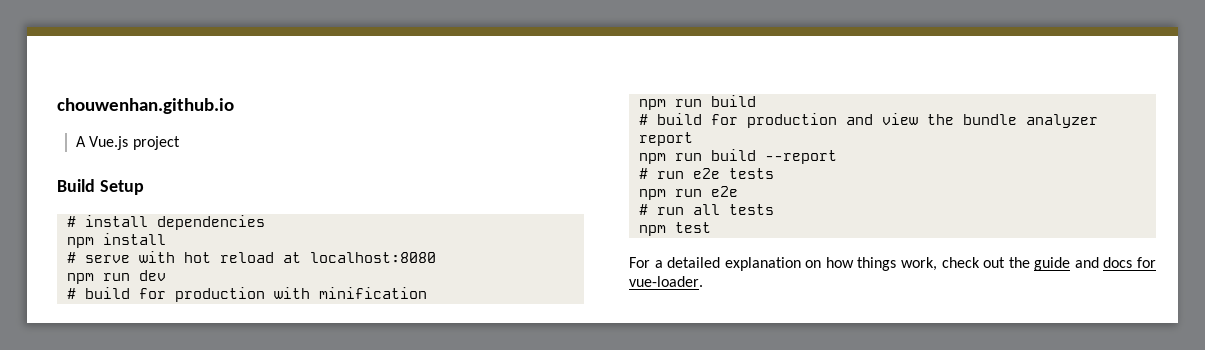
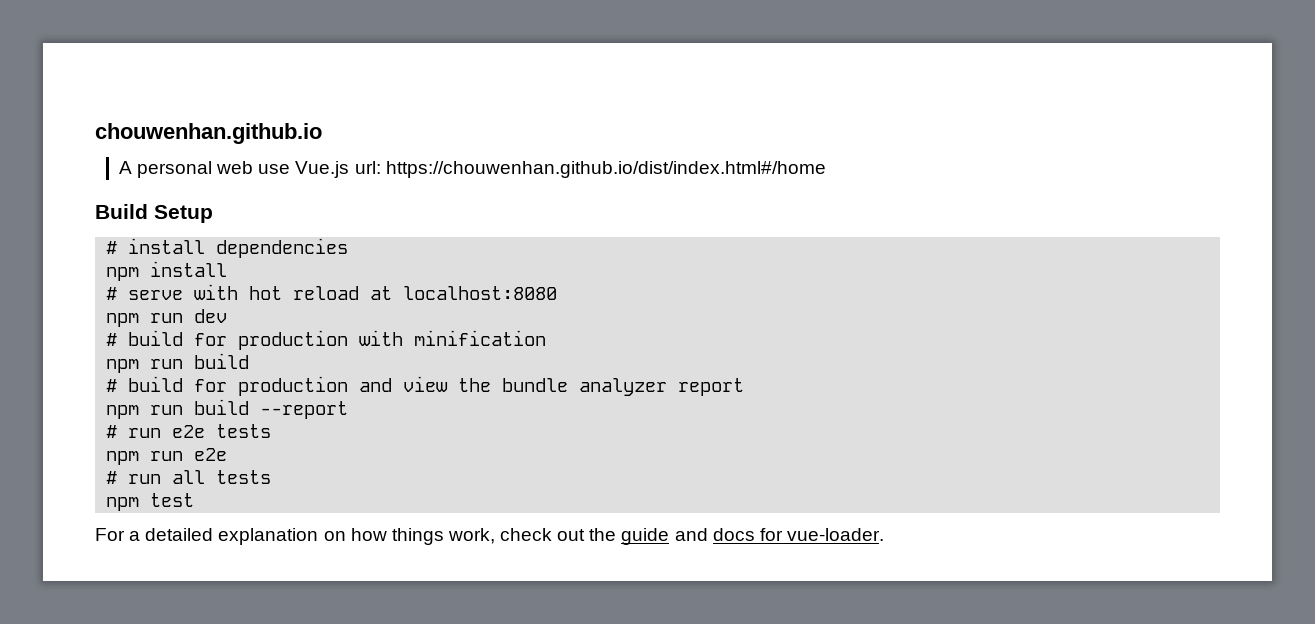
- A Vue.js project
+ A personal web use Vue.js url: https://chouwenhan.github.io/dist/index.html#/home

